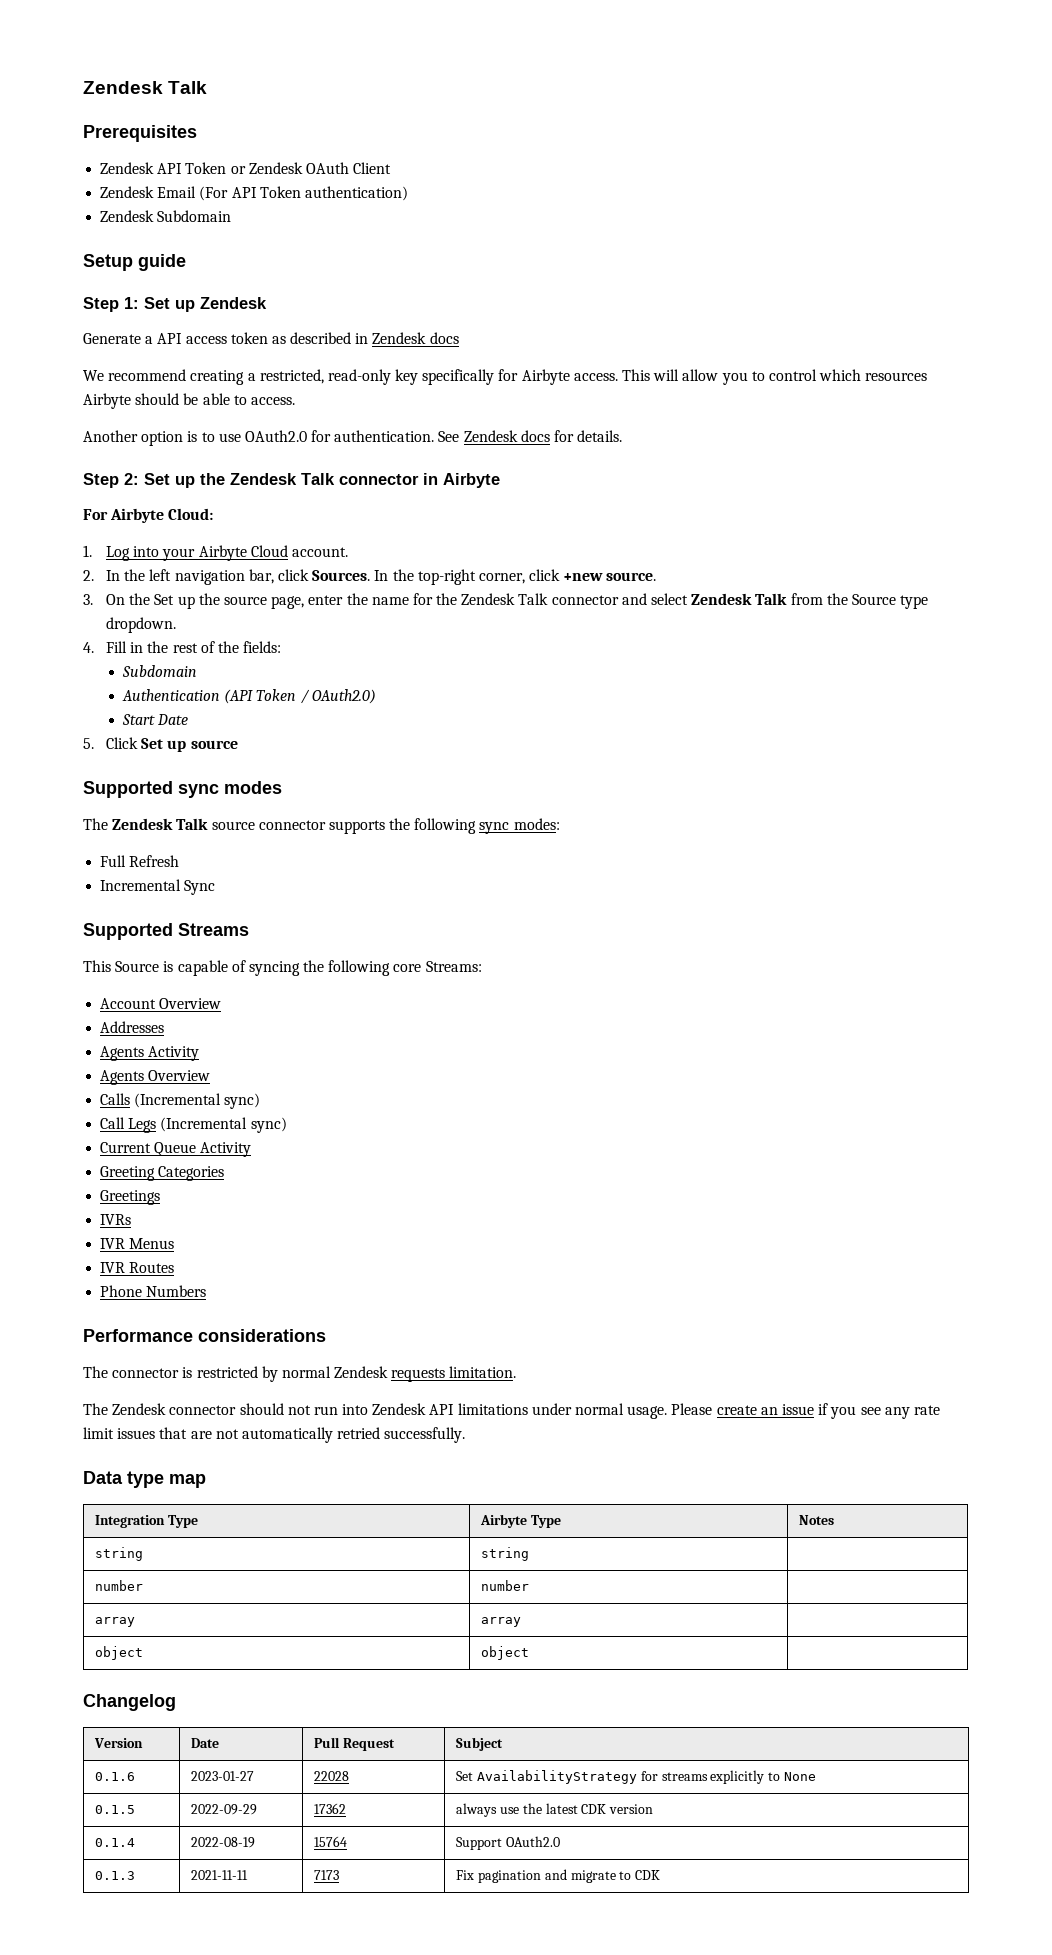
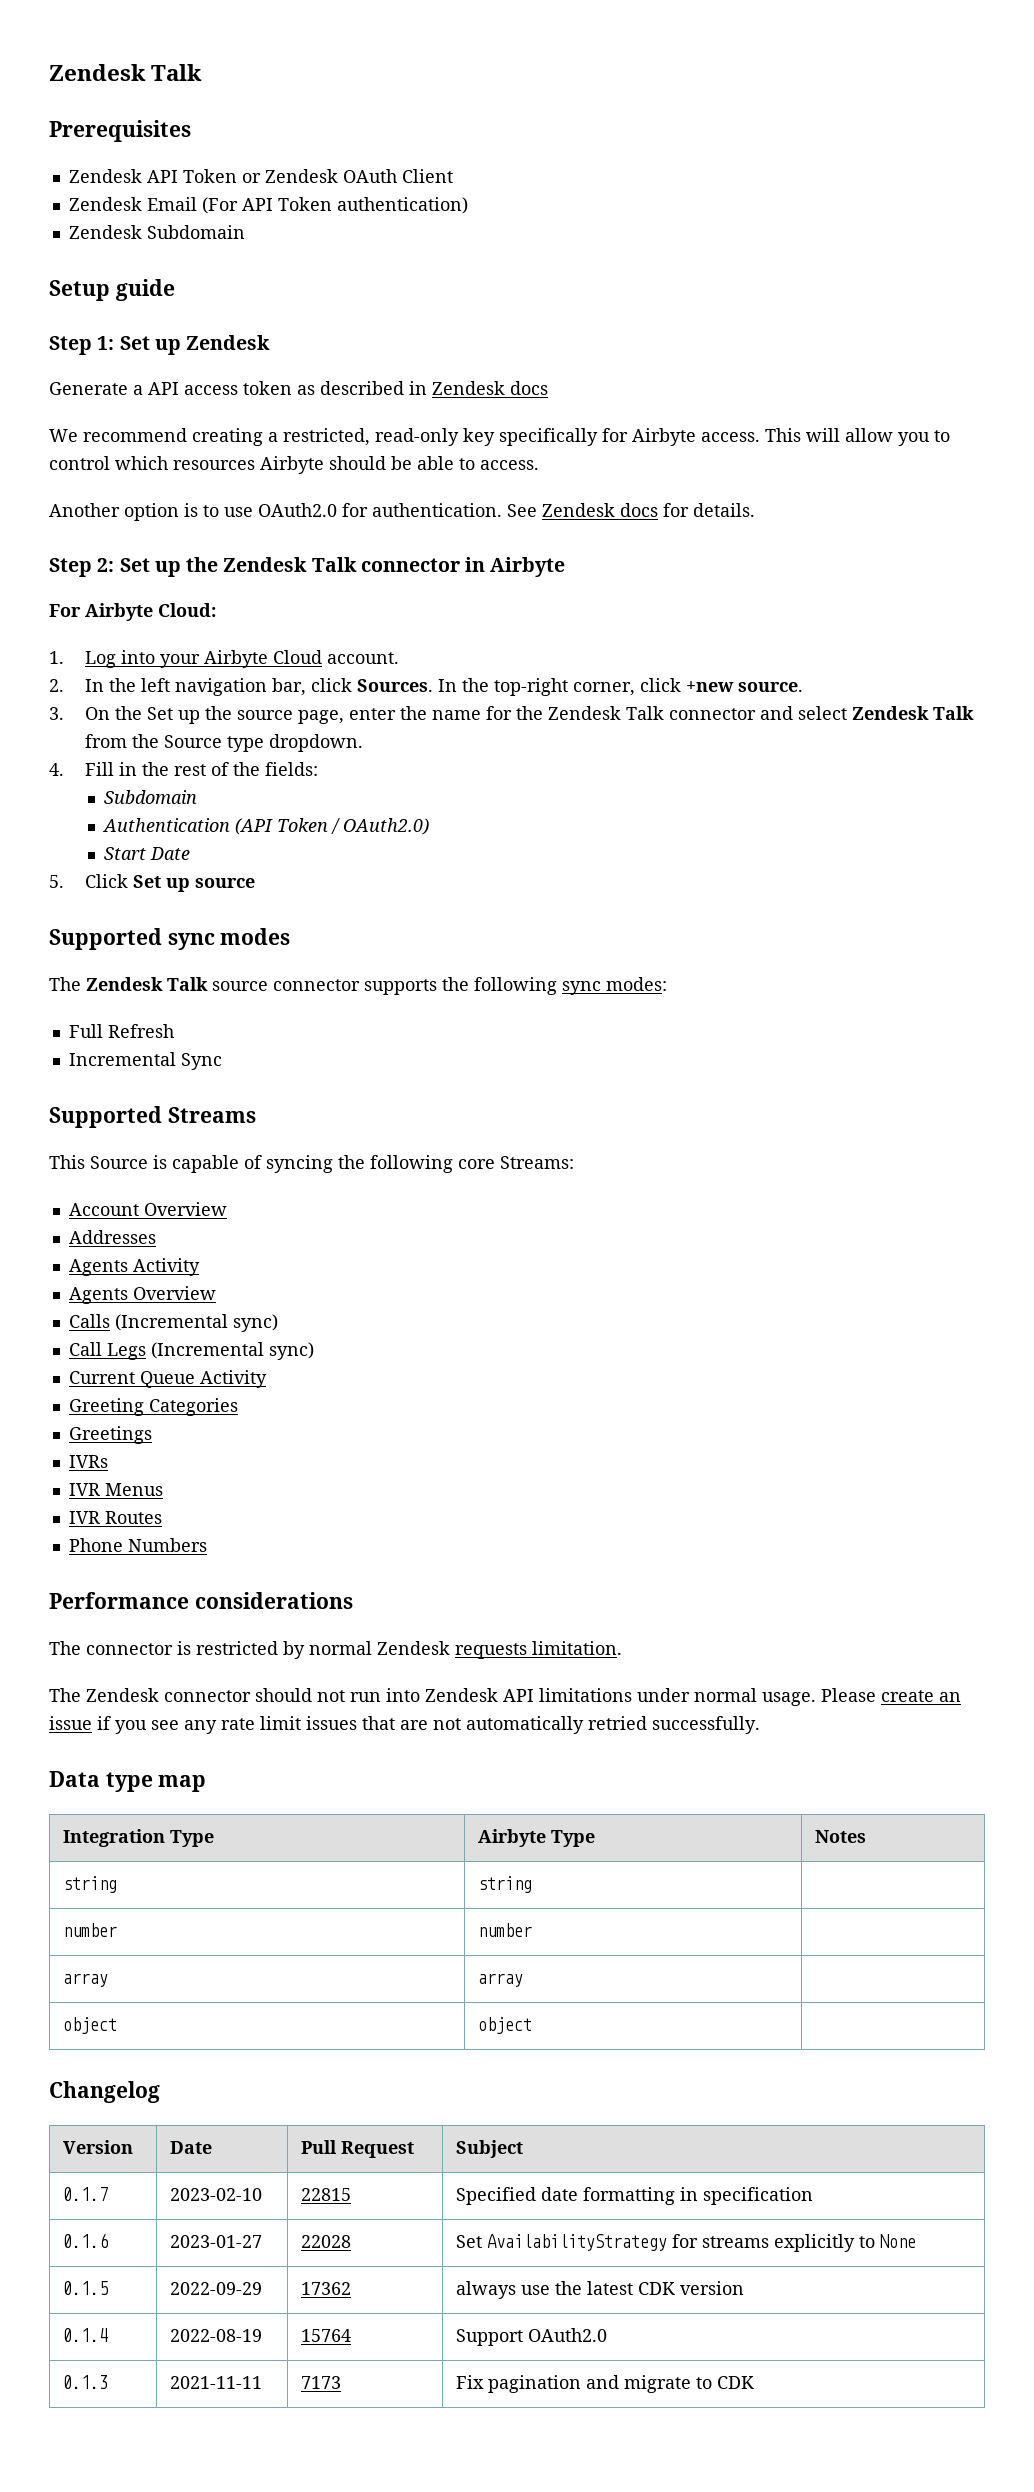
+ 0.1.7 | 2023-02-10 | 22815 | Specified date formatting in specification

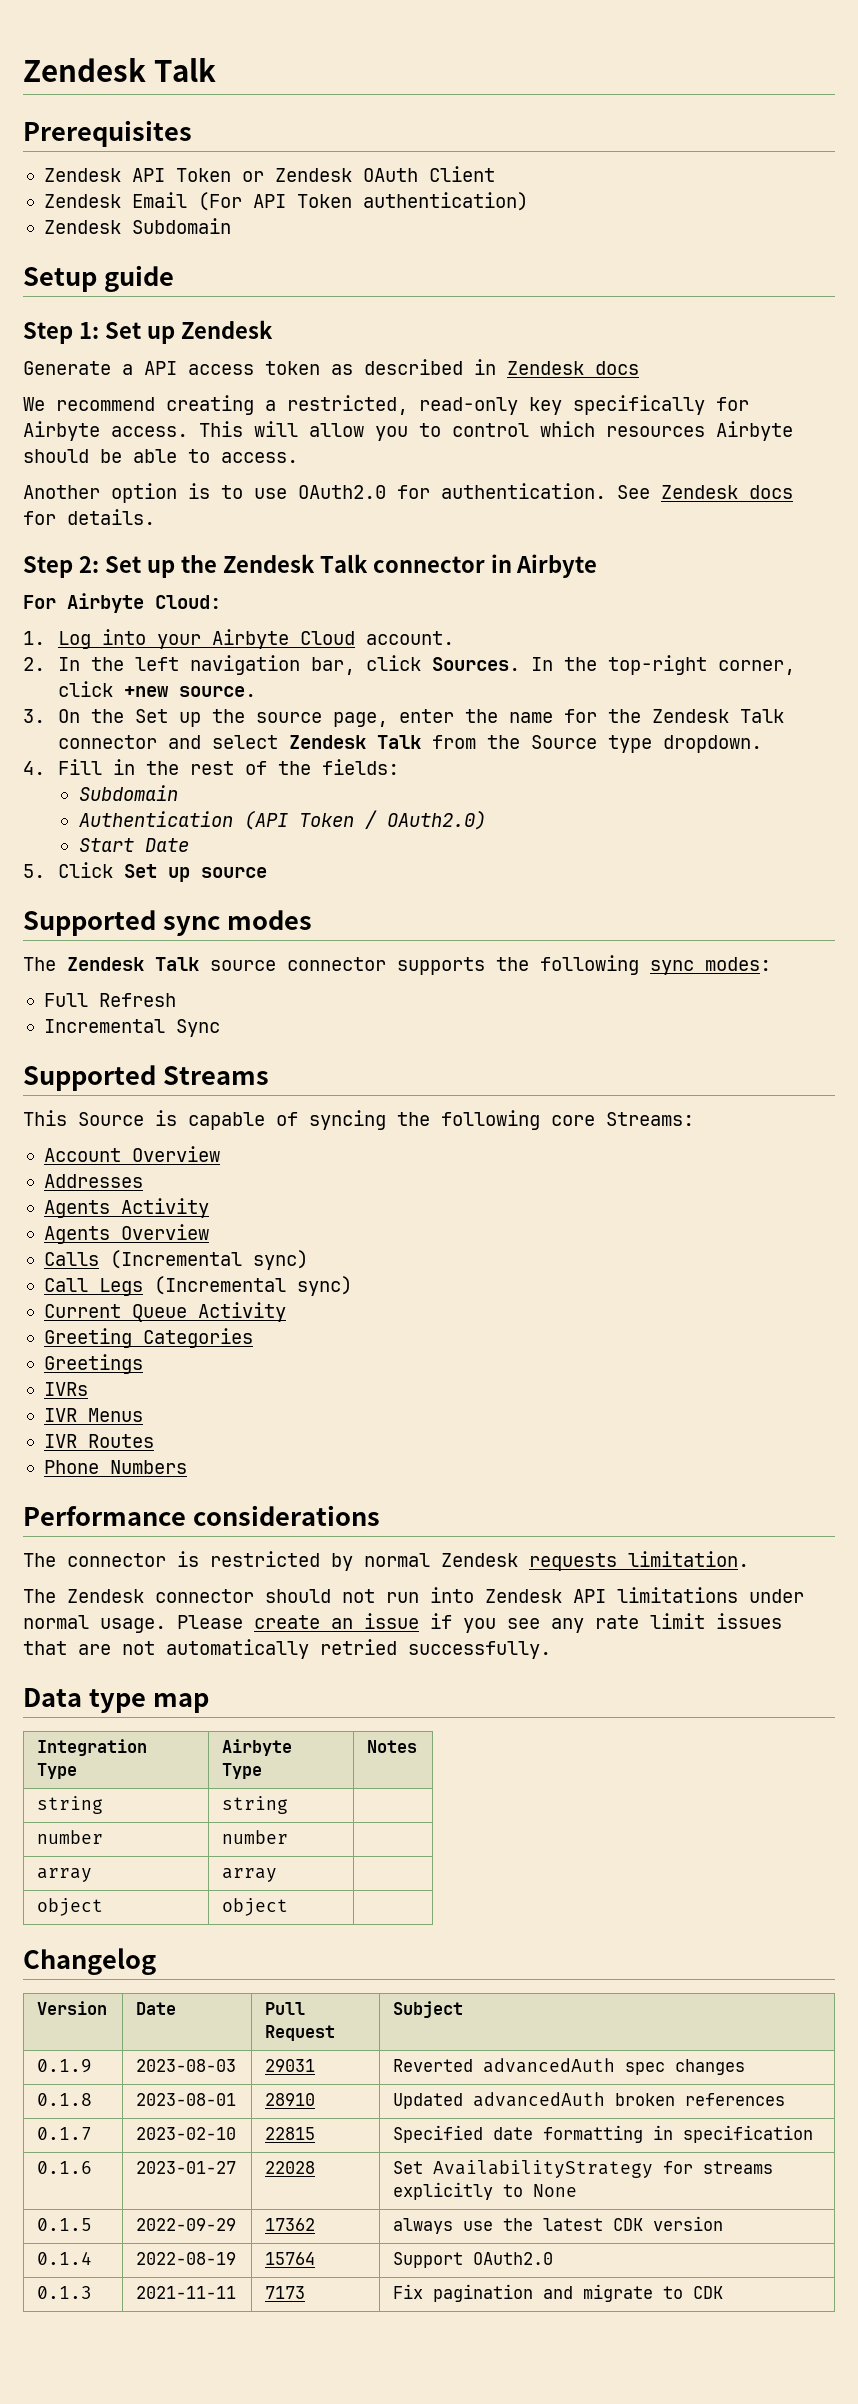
+ 0.1.9 | 2023-08-03 | 29031 | Reverted advancedAuth spec changes
+ 0.1.8 | 2023-08-01 | 28910 | Updated advancedAuth broken references

